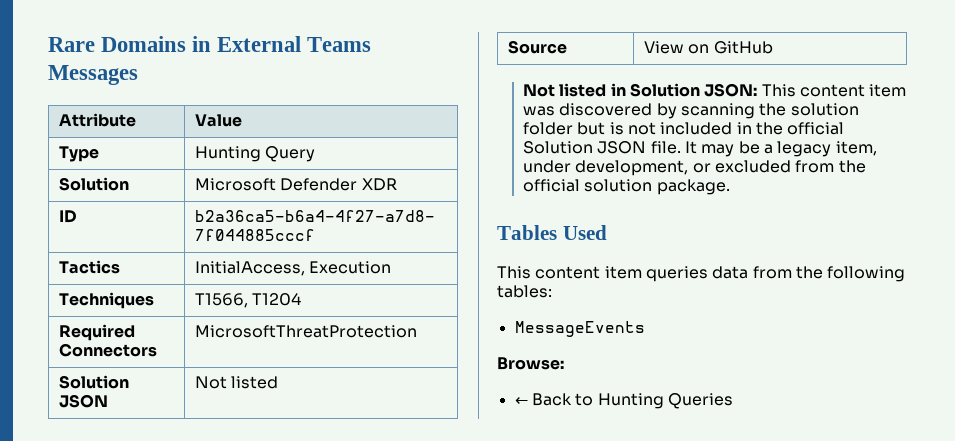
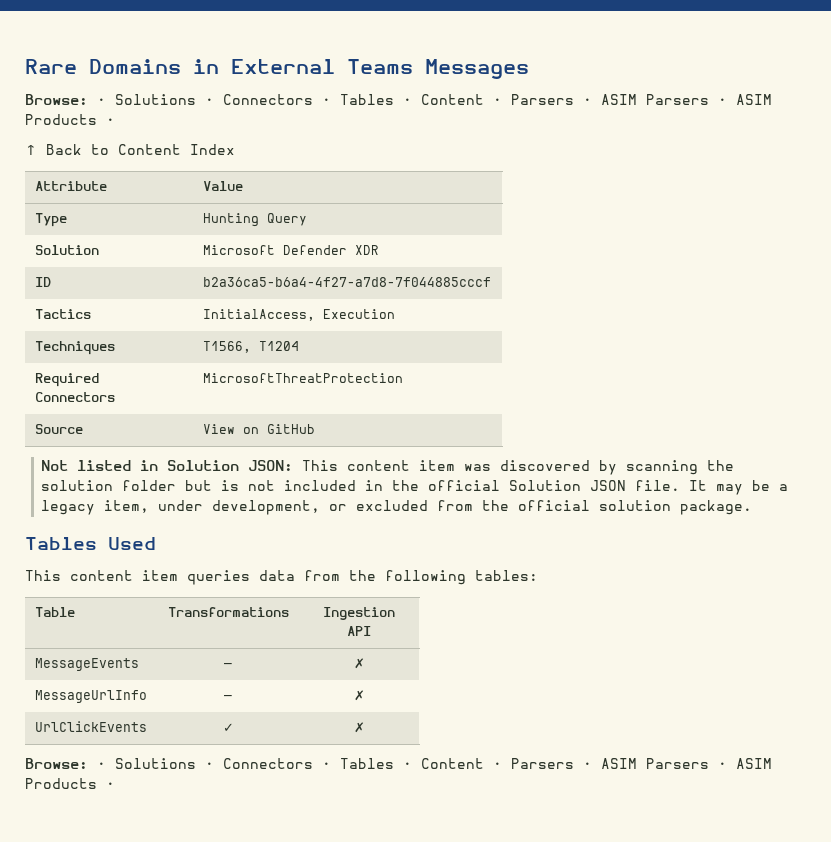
  Rare Domains in External Teams Messages
+ Browse: · Solutions · Connectors · Tables · Content · Parsers · ASIM Parsers · ASIM Products ·
+ ↑ Back to Content Index
- Solution JSON | Not listed
- MessageEvents
- Browse:
- ← Back to Hunting Queries
+ Table | Transformations | Ingestion API
+ MessageEvents | — | ✗
+ MessageUrlInfo | — | ✗
+ UrlClickEvents | ✓ | ✗
+ Browse: · Solutions · Connectors · Tables · Content · Parsers · ASIM Parsers · ASIM Products ·

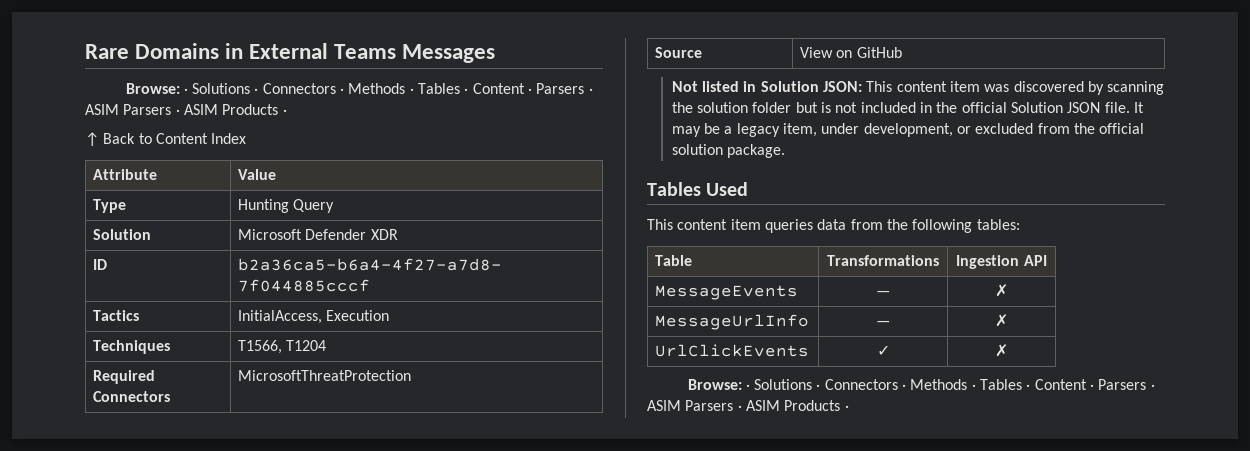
  Rare Domains in External Teams Messages
- Browse: · Solutions · Connectors · Tables · Content · Parsers · ASIM Parsers · ASIM Products ·
+ Browse: · Solutions · Connectors · Methods · Tables · Content · Parsers · ASIM Parsers · ASIM Products ·
  UrlClickEvents | ✓ | ✗
- Browse: · Solutions · Connectors · Tables · Content · Parsers · ASIM Parsers · ASIM Products ·
+ Browse: · Solutions · Connectors · Methods · Tables · Content · Parsers · ASIM Parsers · ASIM Products ·

